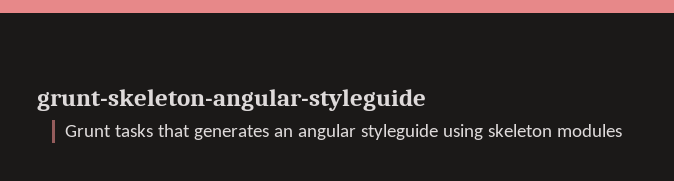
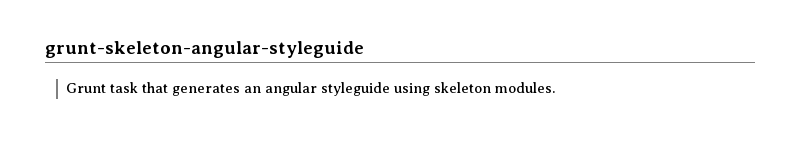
- Grunt tasks that generates an angular styleguide using skeleton modules
+ Grunt task that generates an angular styleguide using skeleton modules.

